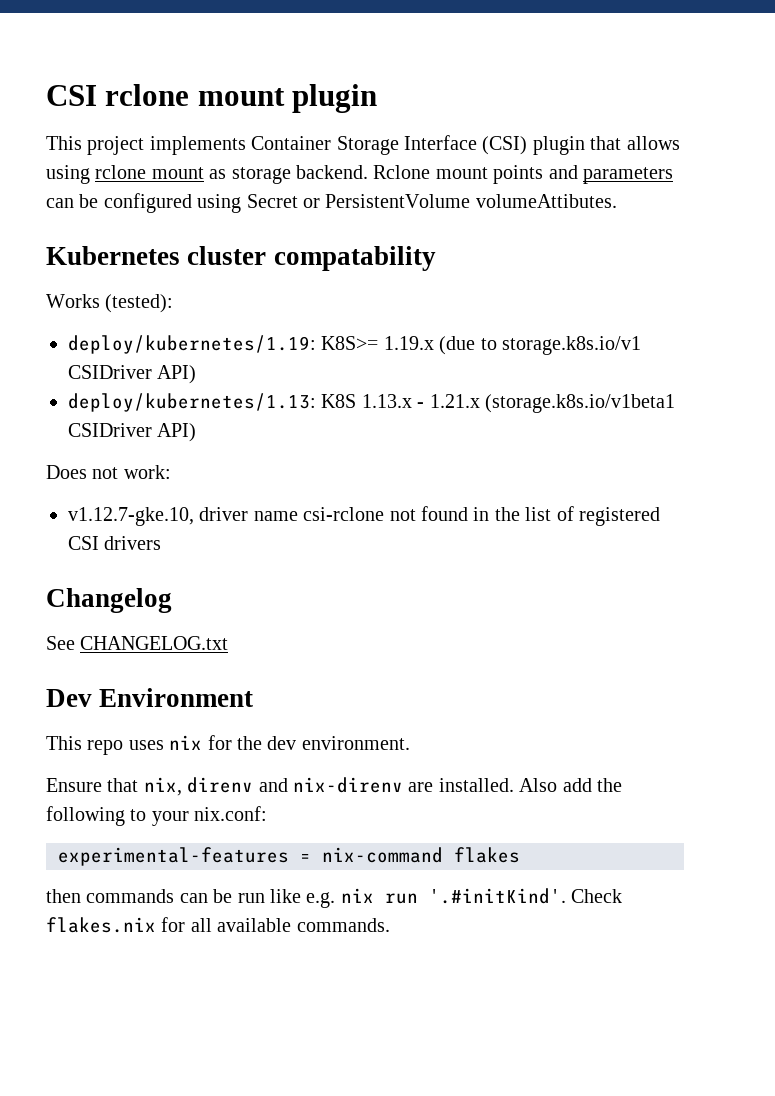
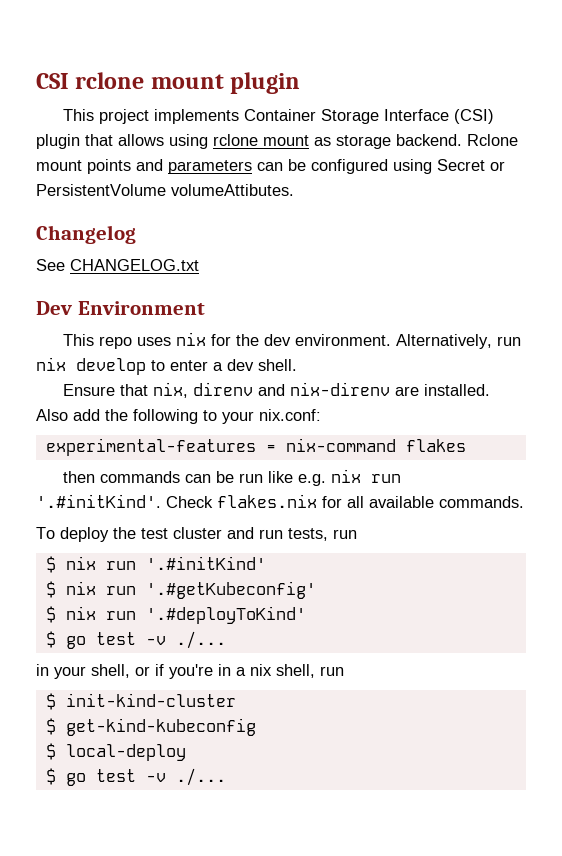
- Kubernetes cluster compatability
- Works (tested):
- deploy/kubernetes/1.19: K8S>= 1.19.x (due to storage.k8s.io/v1 CSIDriver API)
- deploy/kubernetes/1.13: K8S 1.13.x - 1.21.x (storage.k8s.io/v1beta1 CSIDriver API)
- Does not work:
- v1.12.7-gke.10, driver name csi-rclone not found in the list of registered CSI drivers
+ Alternatively, run nix develop to enter a dev shell.
+ To deploy the test cluster and run tests, run
+ $ nix run '.#initKind'
+ $ nix run '.#getKubeconfig'
+ $ nix run '.#deployToKind'
+ $ go test -v ./...
+ in your shell, or if you're in a nix shell, run
+ $ init-kind-cluster
+ $ get-kind-kubeconfig
+ $ local-deploy
+ $ go test -v ./...

